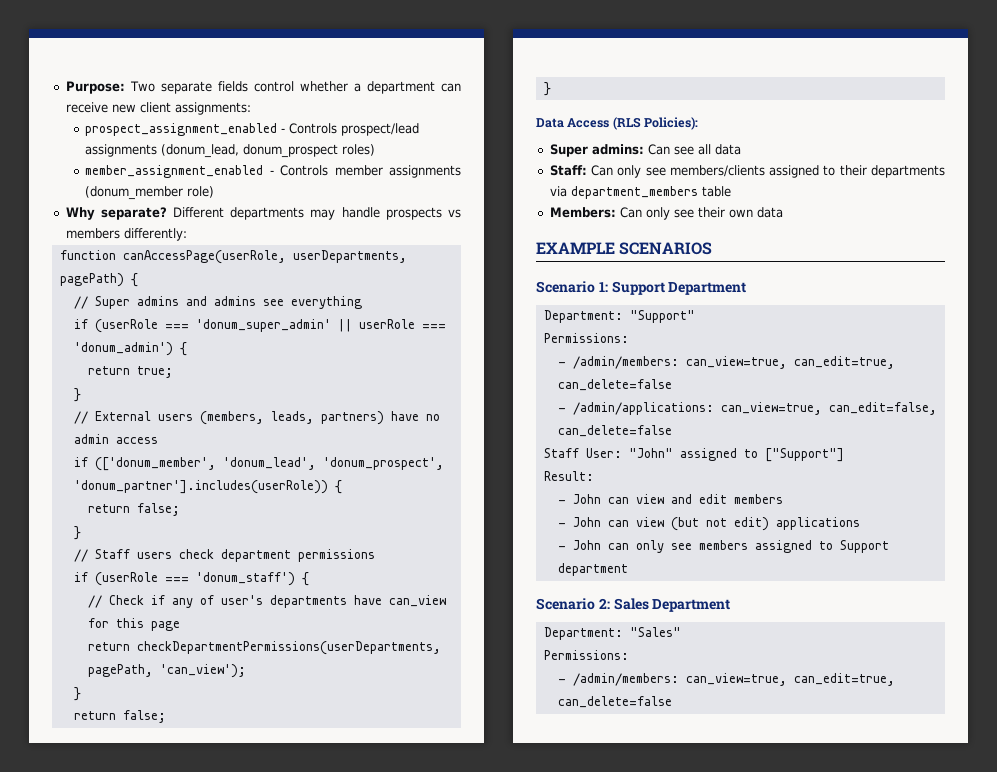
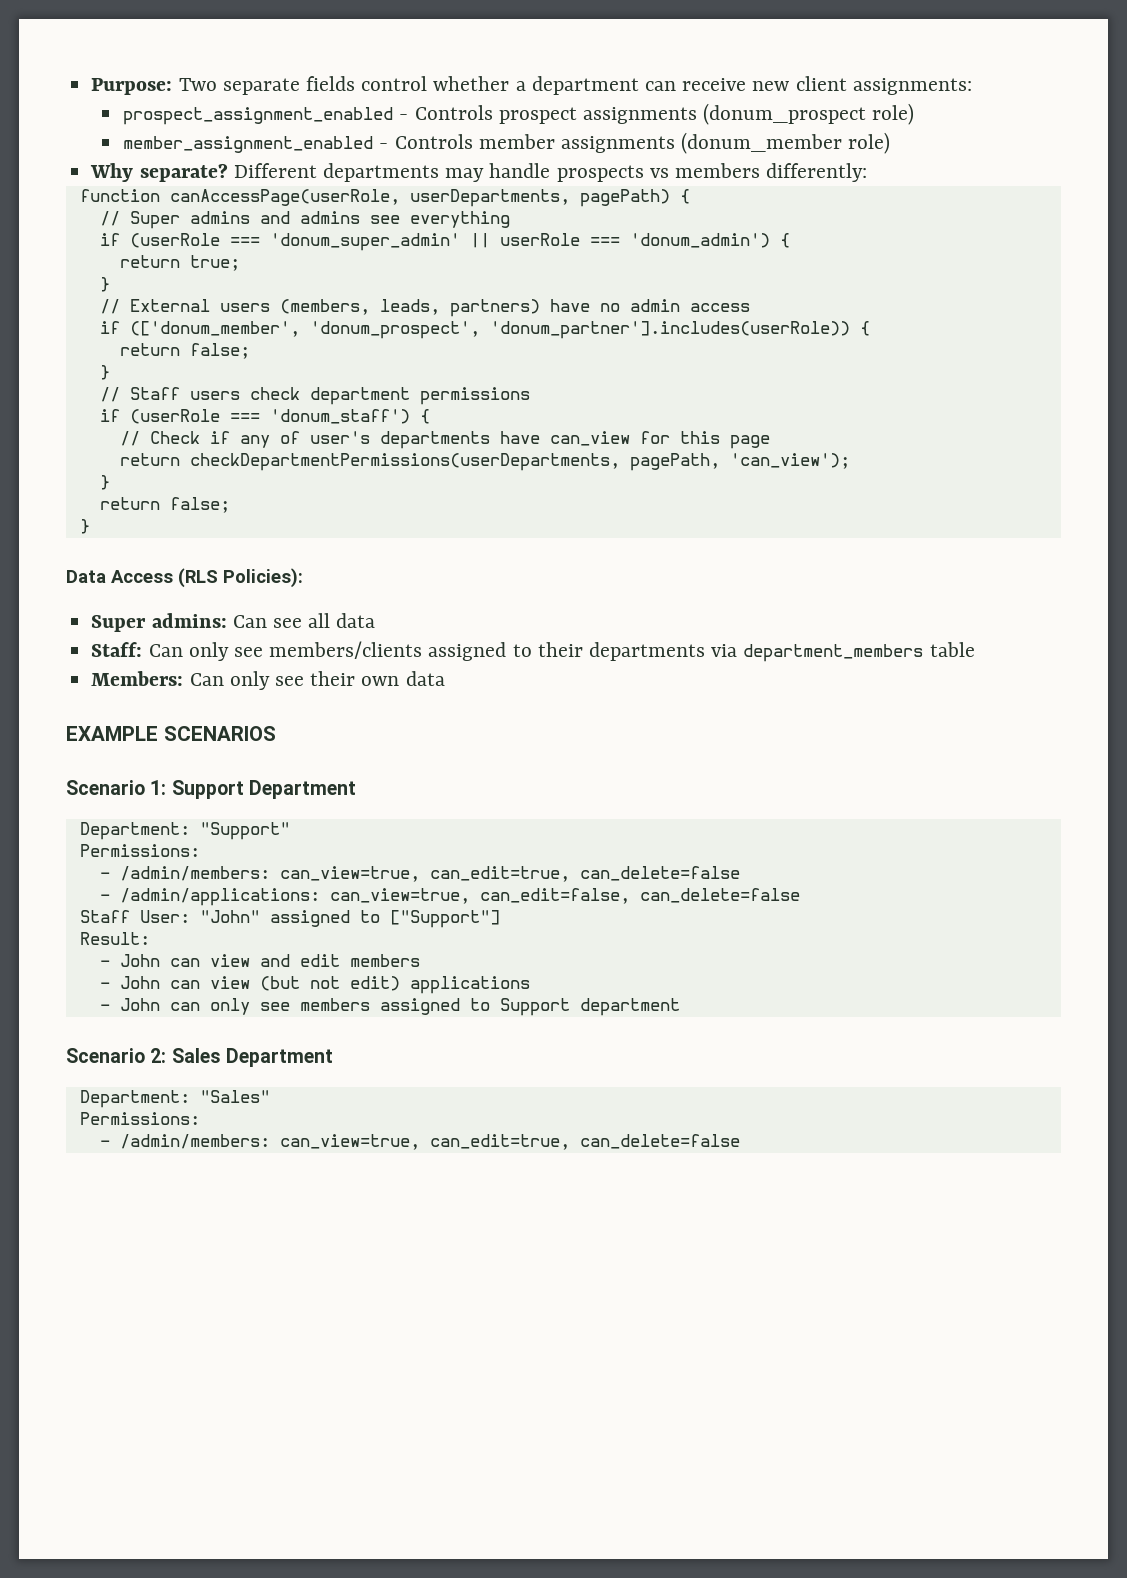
- prospect_assignment_enabled - Controls prospect/lead assignments (donum_lead, donum_prospect roles)
+ prospect_assignment_enabled - Controls prospect assignments (donum_prospect role)
- if (['donum_member', 'donum_lead', 'donum_prospect', 'donum_partner'].includes(userRole)) {
+ if (['donum_member', 'donum_prospect', 'donum_partner'].includes(userRole)) {

